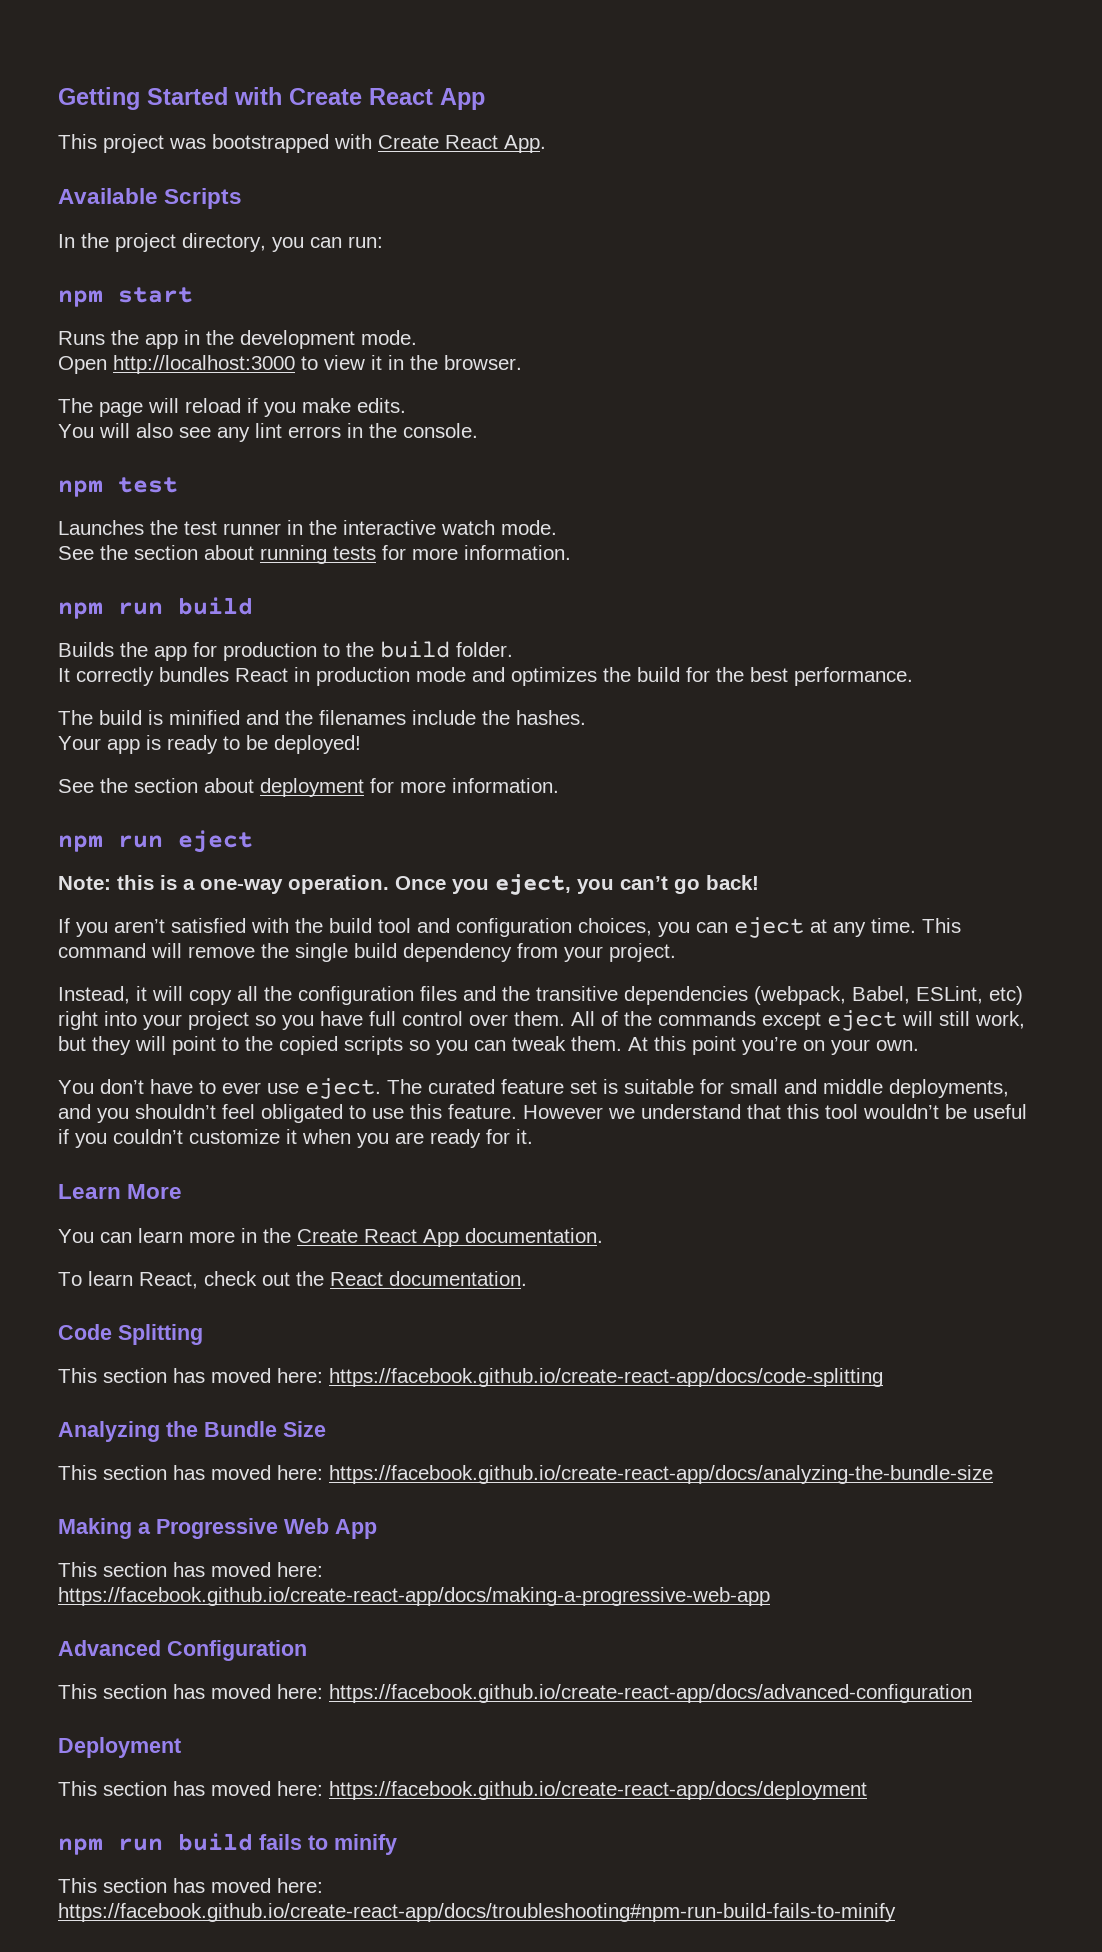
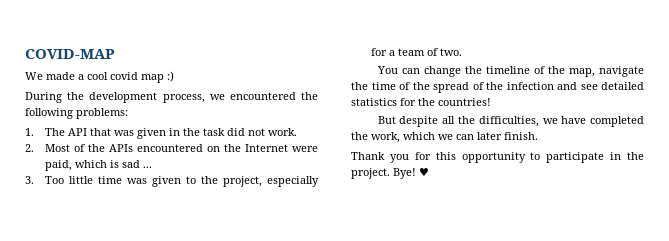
- Getting Started with Create React App
- This project was bootstrapped with Create React App.
- Available Scripts
- In the project directory, you can run:
- npm start
- Runs the app in the development mode.
- Open http://localhost:3000 to view it in the browser.
- The page will reload if you make edits.
- You will also see any lint errors in the console.
- npm test
- Launches the test runner in the interactive watch mode.
- See the section about running tests for more information.
- npm run build
- Builds the app for production to the build folder.
- It correctly bundles React in production mode and optimizes the build for the best performance.
- The build is minified and the filenames include the hashes.
- Your app is ready to be deployed!
- See the section about deployment for more information.
- npm run eject
- Note: this is a one-way operation. Once you eject, you can’t go back!
- If you aren’t satisfied with the build tool and configuration choices, you can eject at any time. This command will remove the single build dependency from your project.
- Instead, it will copy all the configuration files and the transitive dependencies (webpack, Babel, ESLint, etc) right into your project so you have full control over them. All of the commands except eject will still work, but they will point to the copied scripts so you can tweak them. At this point you’re on your own.
- You don’t have to ever use eject. The curated feature set is suitable for small and middle deployments, and you shouldn’t feel obligated to use this feature. However we understand that this tool wouldn’t be useful if you couldn’t customize it when you are ready for it.
- Learn More
- You can learn more in the Create React App documentation.
- To learn React, check out the React documentation.
- Code Splitting
- This section has moved here: https://facebook.github.io/create-react-app/docs/code-splitting
- Analyzing the Bundle Size
- This section has moved here: https://facebook.github.io/create-react-app/docs/analyzing-the-bundle-size
- Making a Progressive Web App
- This section has moved here: https://facebook.github.io/create-react-app/docs/making-a-progressive-web-app
- Advanced Configuration
- This section has moved here: https://facebook.github.io/create-react-app/docs/advanced-configuration
- Deployment
- This section has moved here: https://facebook.github.io/create-react-app/docs/deployment
- npm run build fails to minify
- This section has moved here: https://facebook.github.io/create-react-app/docs/troubleshooting#npm-run-build-fails-to-minify
+ COVID-MAP
+ We made a cool covid map :)
+ During the development process, we encountered the following problems:
+ 1. The API that was given in the task did not work.
+ 2. Most of the APIs encountered on the Internet were paid, which is sad ...
+ 3. Too little time was given to the project, especially for a team of two.
+ You can change the timeline of the map, navigate the time of the spread of the infection and see detailed statistics for the countries!
+ But despite all the difficulties, we have completed the work, which we can later finish.
+ Thank you for this opportunity to participate in the project. Bye! ♥

